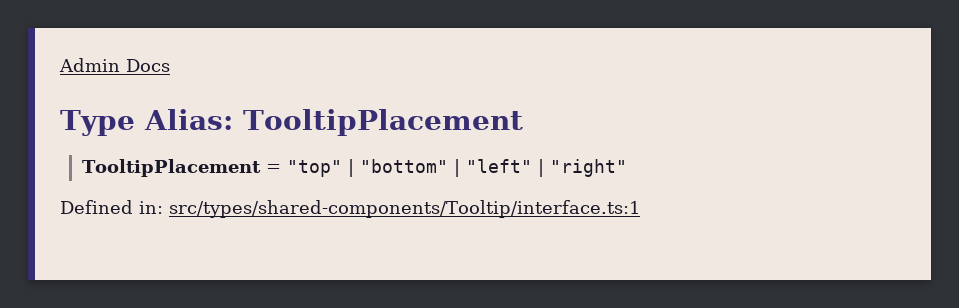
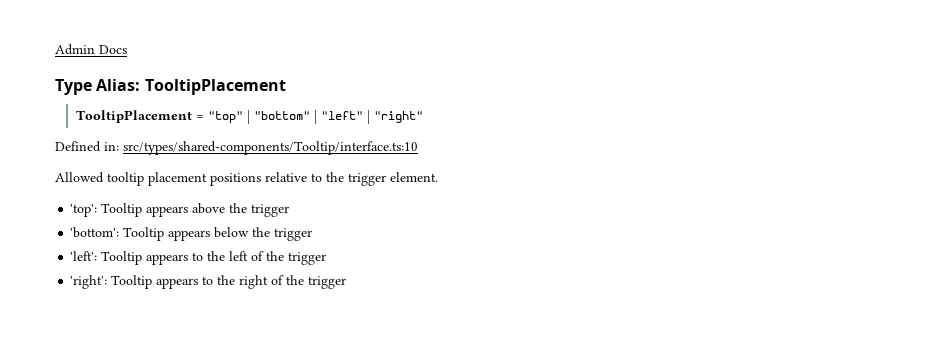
- Defined in: src/types/shared-components/Tooltip/interface.ts:1
+ Defined in: src/types/shared-components/Tooltip/interface.ts:10
+ Allowed tooltip placement positions relative to the trigger element.
+ 'top': Tooltip appears above the trigger
+ 'bottom': Tooltip appears below the trigger
+ 'left': Tooltip appears to the left of the trigger
+ 'right': Tooltip appears to the right of the trigger

